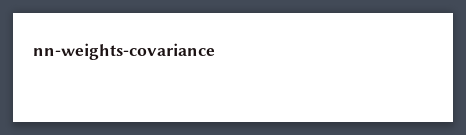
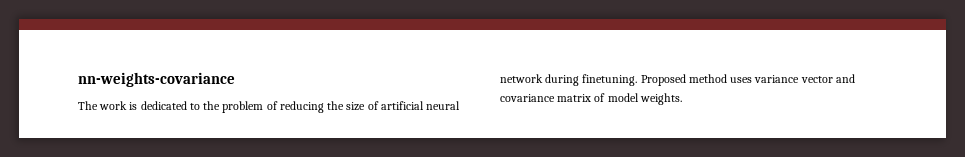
+ The work is dedicated to the problem of reducing the size of artificial neural network during finetuning. Proposed method uses variance vector and covariance matrix of model weights.

